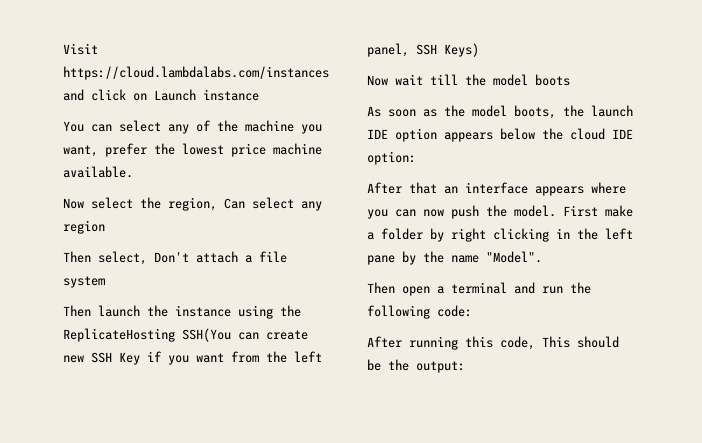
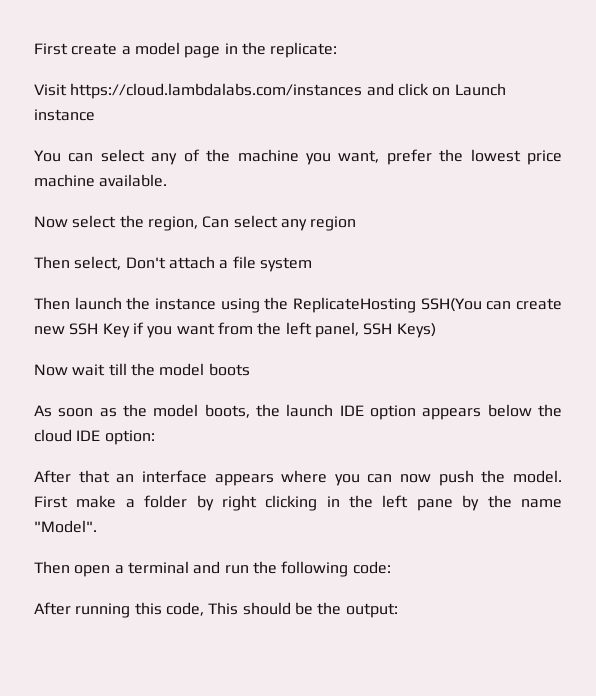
+ First create a model page in the replicate:

